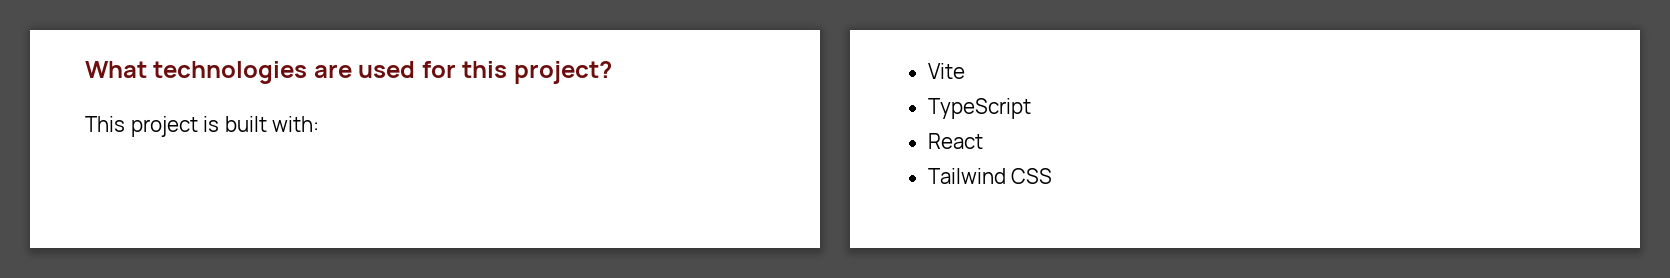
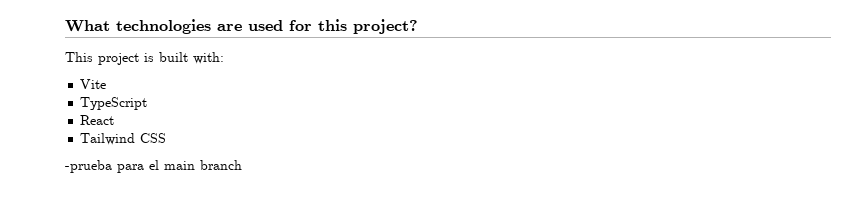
+ -prueba para el main branch

